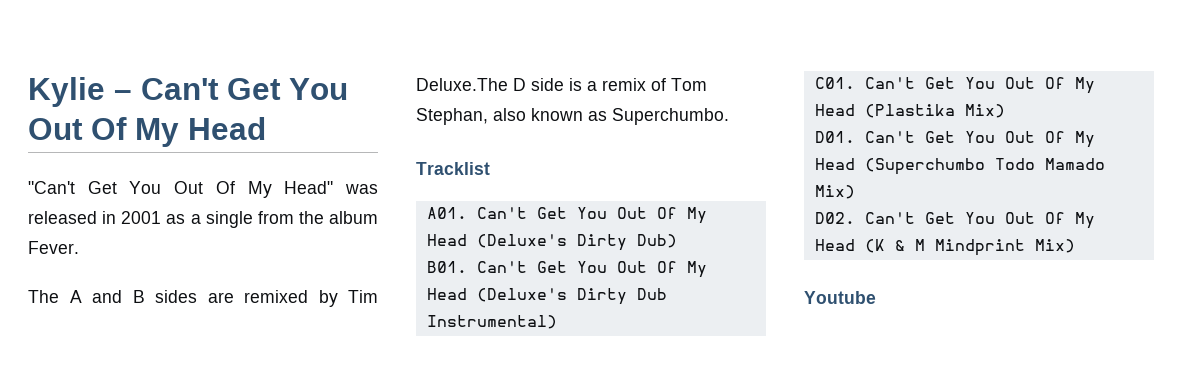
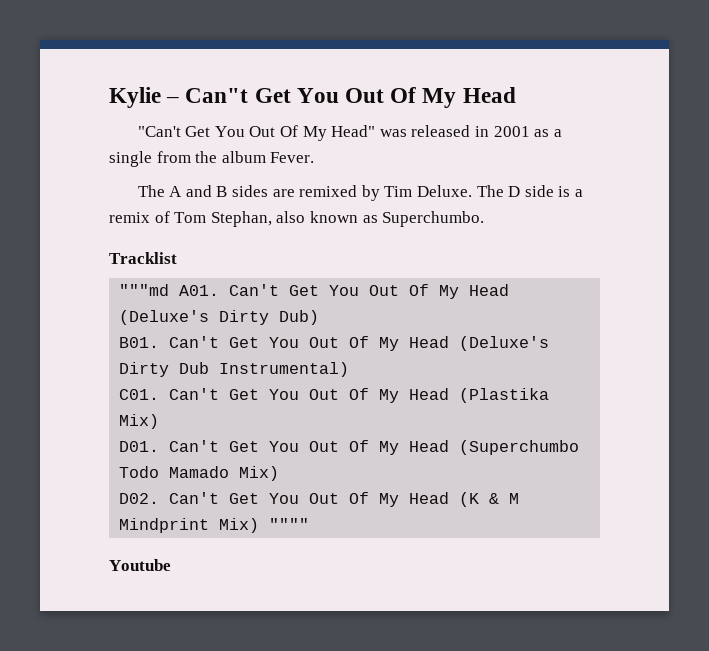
- Kylie – Can't Get You Out Of My Head
+ Kylie – Can"t Get You Out Of My Head
- The A and B sides are remixed by Tim Deluxe.The D side is a remix of Tom Stephan, also known as Superchumbo.
+ The A and B sides are remixed by Tim Deluxe. The D side is a remix of Tom Stephan, also known as Superchumbo.
- A01. Can't Get You Out Of My Head (Deluxe's Dirty Dub)
+ """md A01. Can't Get You Out Of My Head (Deluxe's Dirty Dub)
- D02. Can't Get You Out Of My Head (K & M Mindprint Mix)
+ D02. Can't Get You Out Of My Head (K & M Mindprint Mix) """"

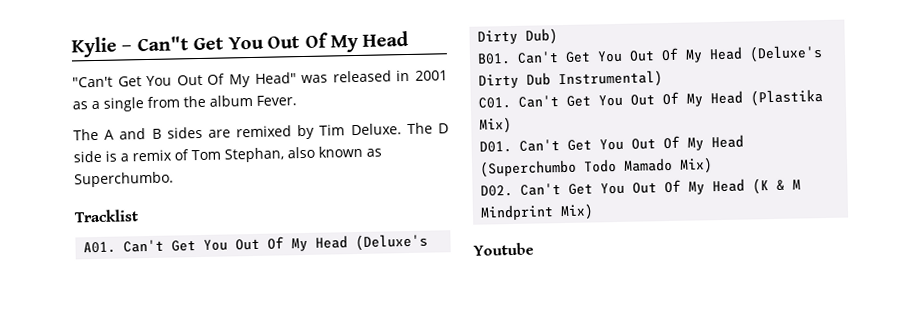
- """md A01. Can't Get You Out Of My Head (Deluxe's Dirty Dub)
+ A01. Can't Get You Out Of My Head (Deluxe's Dirty Dub)
- D02. Can't Get You Out Of My Head (K & M Mindprint Mix) """"
+ D02. Can't Get You Out Of My Head (K & M Mindprint Mix)

